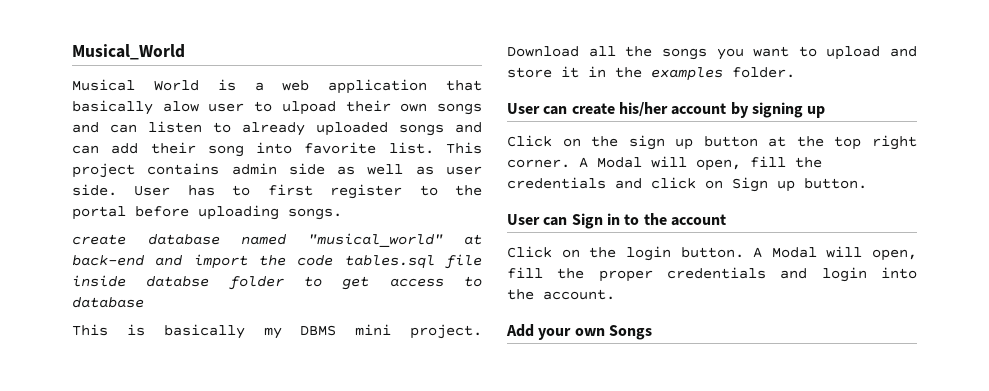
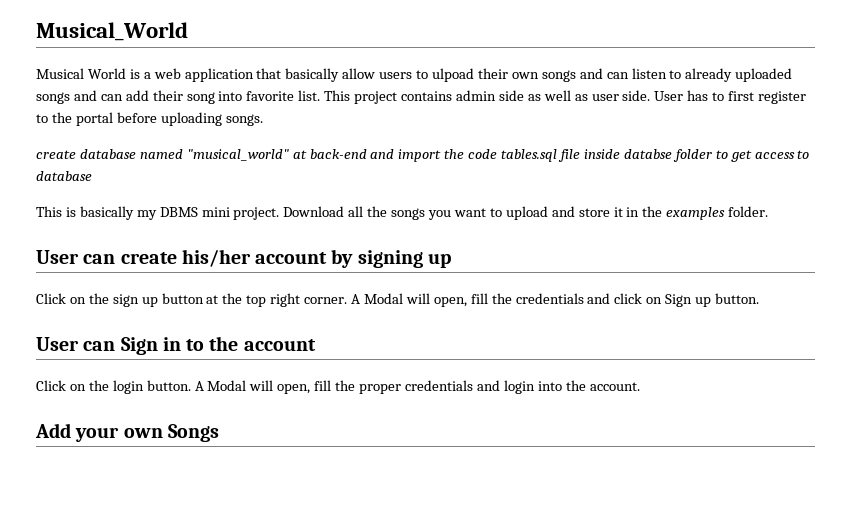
- Musical World is a web application that basically alow user to ulpoad their own songs and can listen to already uploaded songs and can add their song into favorite list.
+ Musical World is a web application that basically allow users to ulpoad their own songs and can listen to already uploaded songs and can add their song into favorite list.

